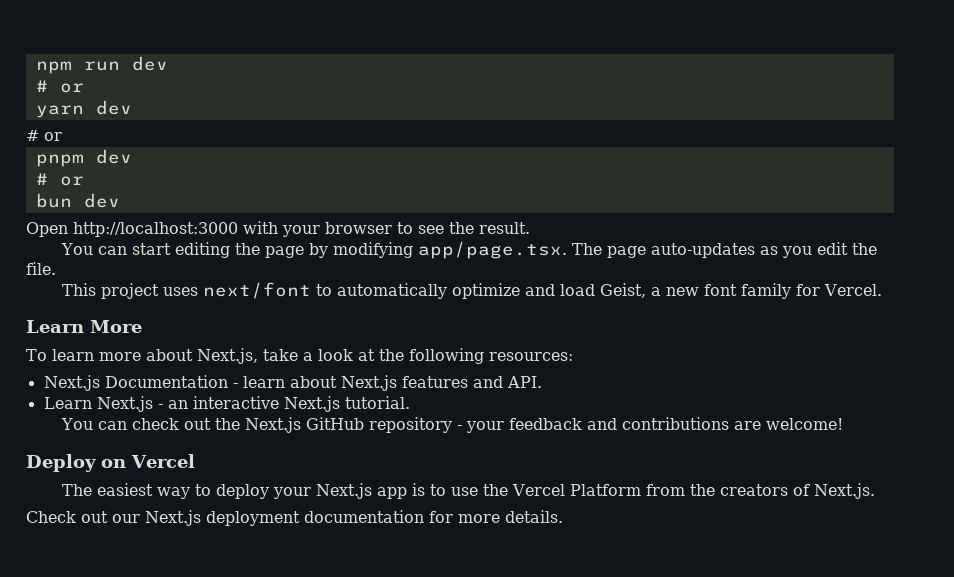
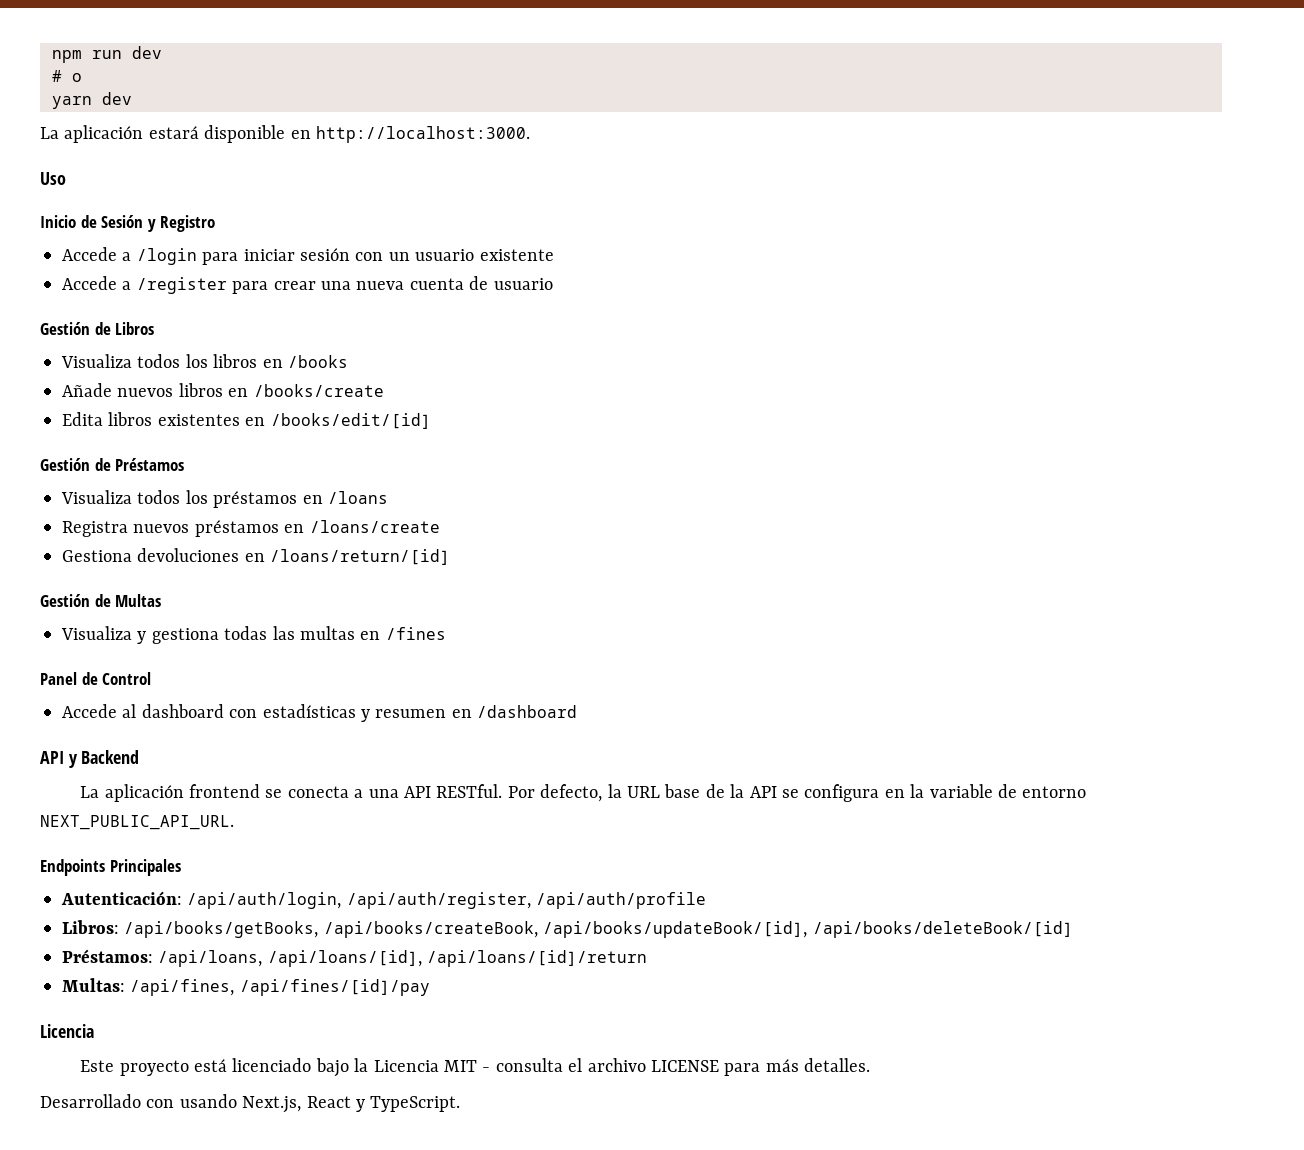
  npm run dev
- # or
+ # o
  yarn dev
- # or
- pnpm dev
- # or
- bun dev
- Open http://localhost:3000 with your browser to see the result.
- You can start editing the page by modifying app/page.tsx. The page auto-updates as you edit the file.
- This project uses next/font to automatically optimize and load Geist, a new font family for Vercel.
- Learn More
- To learn more about Next.js, take a look at the following resources:
- Next.js Documentation - learn about Next.js features and API.
- Learn Next.js - an interactive Next.js tutorial.
- You can check out the Next.js GitHub repository - your feedback and contributions are welcome!
- Deploy on Vercel
- The easiest way to deploy your Next.js app is to use the Vercel Platform from the creators of Next.js.
- Check out our Next.js deployment documentation for more details.
+ La aplicación estará disponible en http://localhost:3000.
+ Uso
+ Inicio de Sesión y Registro
+ Accede a /login para iniciar sesión con un usuario existente
+ Accede a /register para crear una nueva cuenta de usuario
+ Gestión de Libros
+ Visualiza todos los libros en /books
+ Añade nuevos libros en /books/create
+ Edita libros existentes en /books/edit/[id]
+ Gestión de Préstamos
+ Visualiza todos los préstamos en /loans
+ Registra nuevos préstamos en /loans/create
+ Gestiona devoluciones en /loans/return/[id]
+ Gestión de Multas
+ Visualiza y gestiona todas las multas en /fines
+ Panel de Control
+ Accede al dashboard con estadísticas y resumen en /dashboard
+ API y Backend
+ La aplicación frontend se conecta a una API RESTful. Por defecto, la URL base de la API se configura en la variable de entorno NEXT_PUBLIC_API_URL.
+ Endpoints Principales
+ Autenticación: /api/auth/login, /api/auth/register, /api/auth/profile
+ Libros: /api/books/getBooks, /api/books/createBook, /api/books/updateBook/[id], /api/books/deleteBook/[id]
+ Préstamos: /api/loans, /api/loans/[id], /api/loans/[id]/return
+ Multas: /api/fines, /api/fines/[id]/pay
+ Licencia
+ Este proyecto está licenciado bajo la Licencia MIT - consulta el archivo LICENSE para más detalles.
+ Desarrollado con usando Next.js, React y TypeScript.

